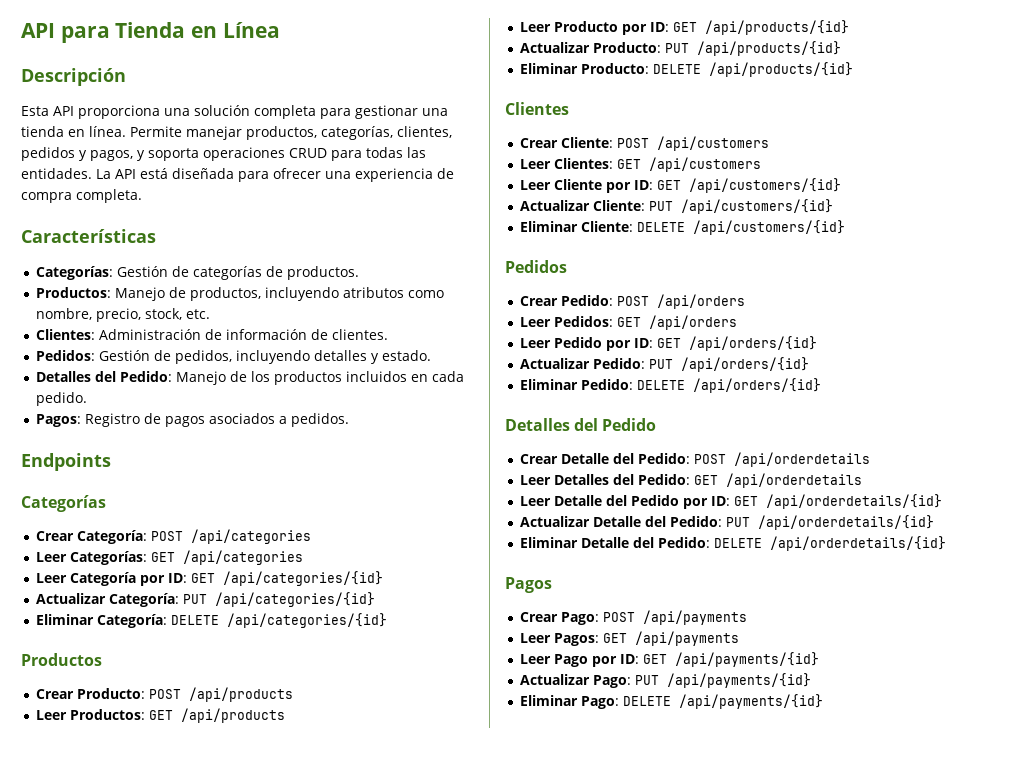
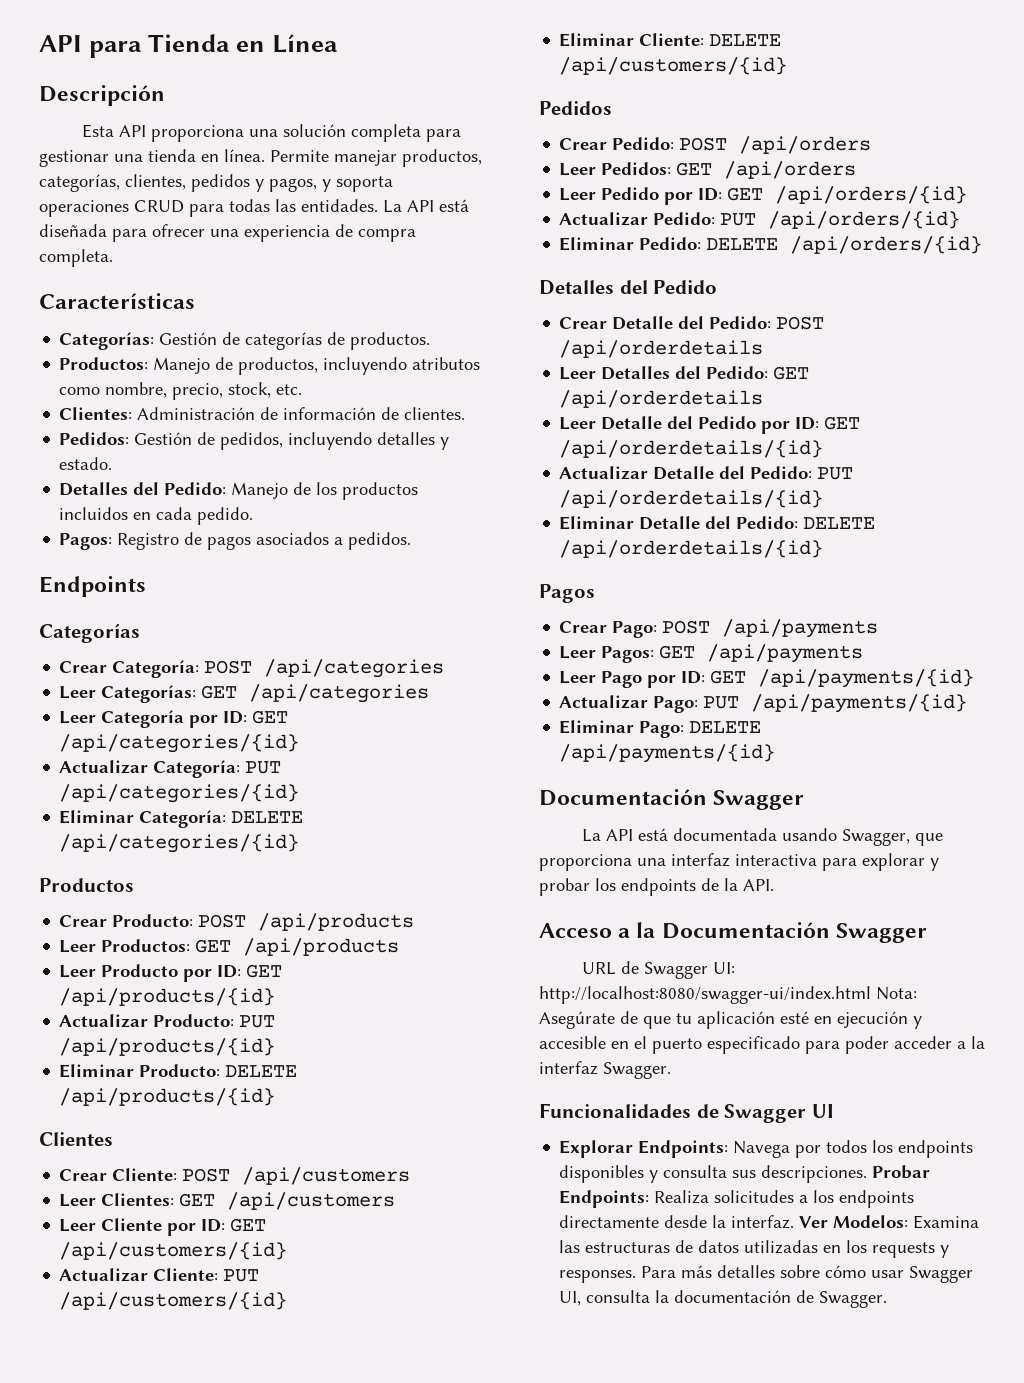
  Eliminar Pago: DELETE /api/payments/{id}
+ Documentación Swagger
+ La API está documentada usando Swagger, que proporciona una interfaz interactiva para explorar y probar los endpoints de la API.
+ Acceso a la Documentación Swagger
+ URL de Swagger UI: http://localhost:8080/swagger-ui/index.html Nota: Asegúrate de que tu aplicación esté en ejecución y accesible en el puerto especificado para poder acceder a la interfaz Swagger.
+ Funcionalidades de Swagger UI
+ Explorar Endpoints: Navega por todos los endpoints disponibles y consulta sus descripciones. Probar Endpoints: Realiza solicitudes a los endpoints directamente desde la interfaz. Ver Modelos: Examina las estructuras de datos utilizadas en los requests y responses. Para más detalles sobre cómo usar Swagger UI, consulta la documentación de Swagger.

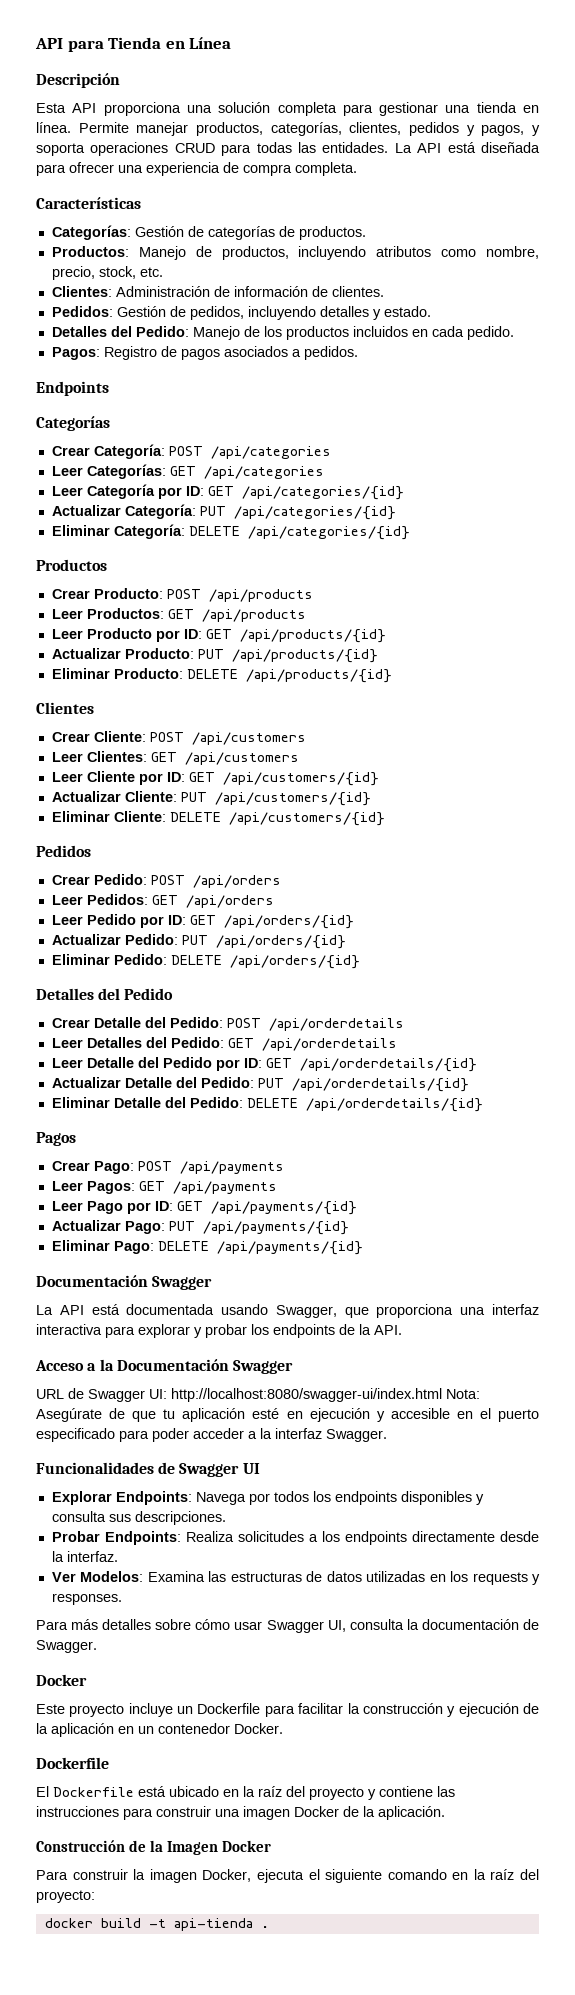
- Explorar Endpoints: Navega por todos los endpoints disponibles y consulta sus descripciones. Probar Endpoints: Realiza solicitudes a los endpoints directamente desde la interfaz. Ver Modelos: Examina las estructuras de datos utilizadas en los requests y responses. Para más detalles sobre cómo usar Swagger UI, consulta la documentación de Swagger.
+ Explorar Endpoints: Navega por todos los endpoints disponibles y consulta sus descripciones.
+ Probar Endpoints: Realiza solicitudes a los endpoints directamente desde la interfaz.
+ Ver Modelos: Examina las estructuras de datos utilizadas en los requests y responses.
+ Para más detalles sobre cómo usar Swagger UI, consulta la documentación de Swagger.
+ Docker
+ Este proyecto incluye un Dockerfile para facilitar la construcción y ejecución de la aplicación en un contenedor Docker.
+ Dockerfile
+ El Dockerfile está ubicado en la raíz del proyecto y contiene las instrucciones para construir una imagen Docker de la aplicación.
+ Construcción de la Imagen Docker
+ Para construir la imagen Docker, ejecuta el siguiente comando en la raíz del proyecto:
+ docker build -t api-tienda .

